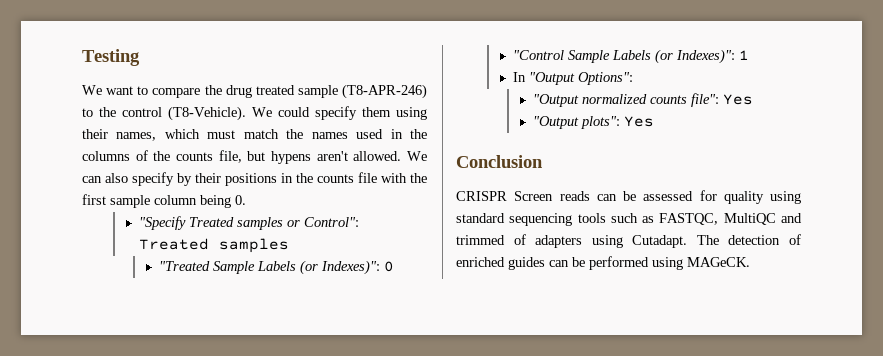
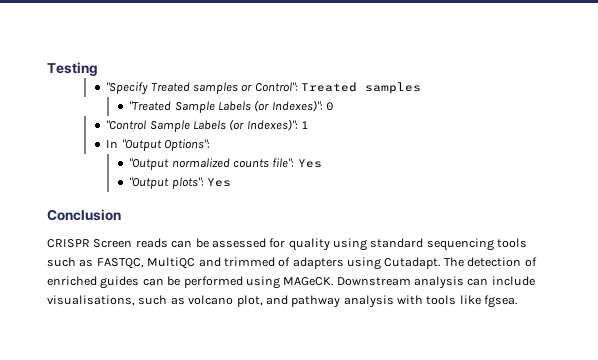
- We want to compare the drug treated sample (T8-APR-246) to the control (T8-Vehicle). We could specify them using their names, which must match the names used in the columns of the counts file, but hypens aren't allowed. We can also specify by their positions in the counts file with the first sample column being 0.
+ Downstream analysis can include visualisations, such as volcano plot, and pathway analysis with tools like fgsea.

